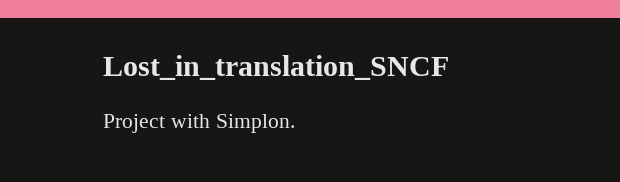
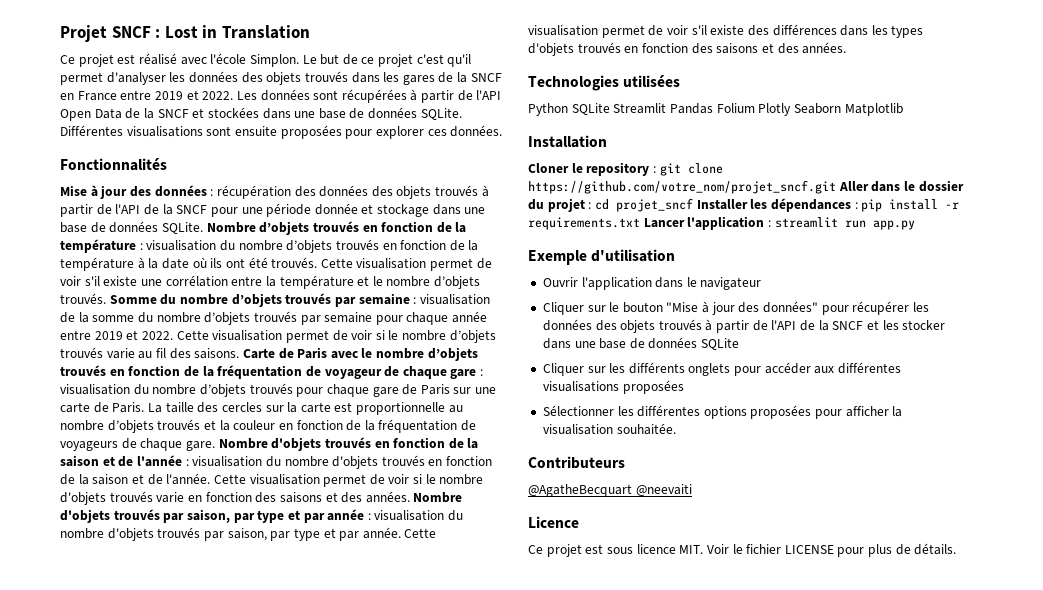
- Lost_in_translation_SNCF
- Project with Simplon.
+ Projet SNCF : Lost in Translation
+ Ce projet est réalisé avec l'école Simplon. Le but de ce projet c'est qu'il permet d'analyser les données des objets trouvés dans les gares de la SNCF en France entre 2019 et 2022. Les données sont récupérées à partir de l'API Open Data de la SNCF et stockées dans une base de données SQLite. Différentes visualisations sont ensuite proposées pour explorer ces données.
+ Fonctionnalités
+ Mise à jour des données : récupération des données des objets trouvés à partir de l'API de la SNCF pour une période donnée et stockage dans une base de données SQLite. Nombre d’objets trouvés en fonction de la température : visualisation du nombre d’objets trouvés en fonction de la température à la date où ils ont été trouvés. Cette visualisation permet de voir s'il existe une corrélation entre la température et le nombre d’objets trouvés. Somme du nombre d’objets trouvés par semaine : visualisation de la somme du nombre d’objets trouvés par semaine pour chaque année entre 2019 et 2022. Cette visualisation permet de voir si le nombre d’objets trouvés varie au fil des saisons. Carte de Paris avec le nombre d’objets trouvés en fonction de la fréquentation de voyageur de chaque gare : visualisation du nombre d’objets trouvés pour chaque gare de Paris sur une carte de Paris. La taille des cercles sur la carte est proportionnelle au nombre d’objets trouvés et la couleur en fonction de la fréquentation de voyageurs de chaque gare. Nombre d'objets trouvés en fonction de la saison et de l'année : visualisation du nombre d'objets trouvés en fonction de la saison et de l'année. Cette visualisation permet de voir si le nombre d'objets trouvés varie en fonction des saisons et des années. Nombre d'objets trouvés par saison, par type et par année : visualisation du nombre d'objets trouvés par saison, par type et par année. Cette visualisation permet de voir s'il existe des différences dans les types d'objets trouvés en fonction des saisons et des années.
+ Technologies utilisées
+ Python SQLite Streamlit Pandas Folium Plotly Seaborn Matplotlib
+ Installation
+ Cloner le repository : git clone https://github.com/votre_nom/projet_sncf.git Aller dans le dossier du projet : cd projet_sncf Installer les dépendances : pip install -r requirements.txt Lancer l'application : streamlit run app.py
+ Exemple d'utilisation
+ Ouvrir l'application dans le navigateur
+ Cliquer sur le bouton "Mise à jour des données" pour récupérer les données des objets trouvés à partir de l'API de la SNCF et les stocker dans une base de données SQLite
+ Cliquer sur les différents onglets pour accéder aux différentes visualisations proposées
+ Sélectionner les différentes options proposées pour afficher la visualisation souhaitée.
+ Contributeurs
+ @AgatheBecquart @neevaiti
+ Licence
+ Ce projet est sous licence MIT. Voir le fichier LICENSE pour plus de détails.

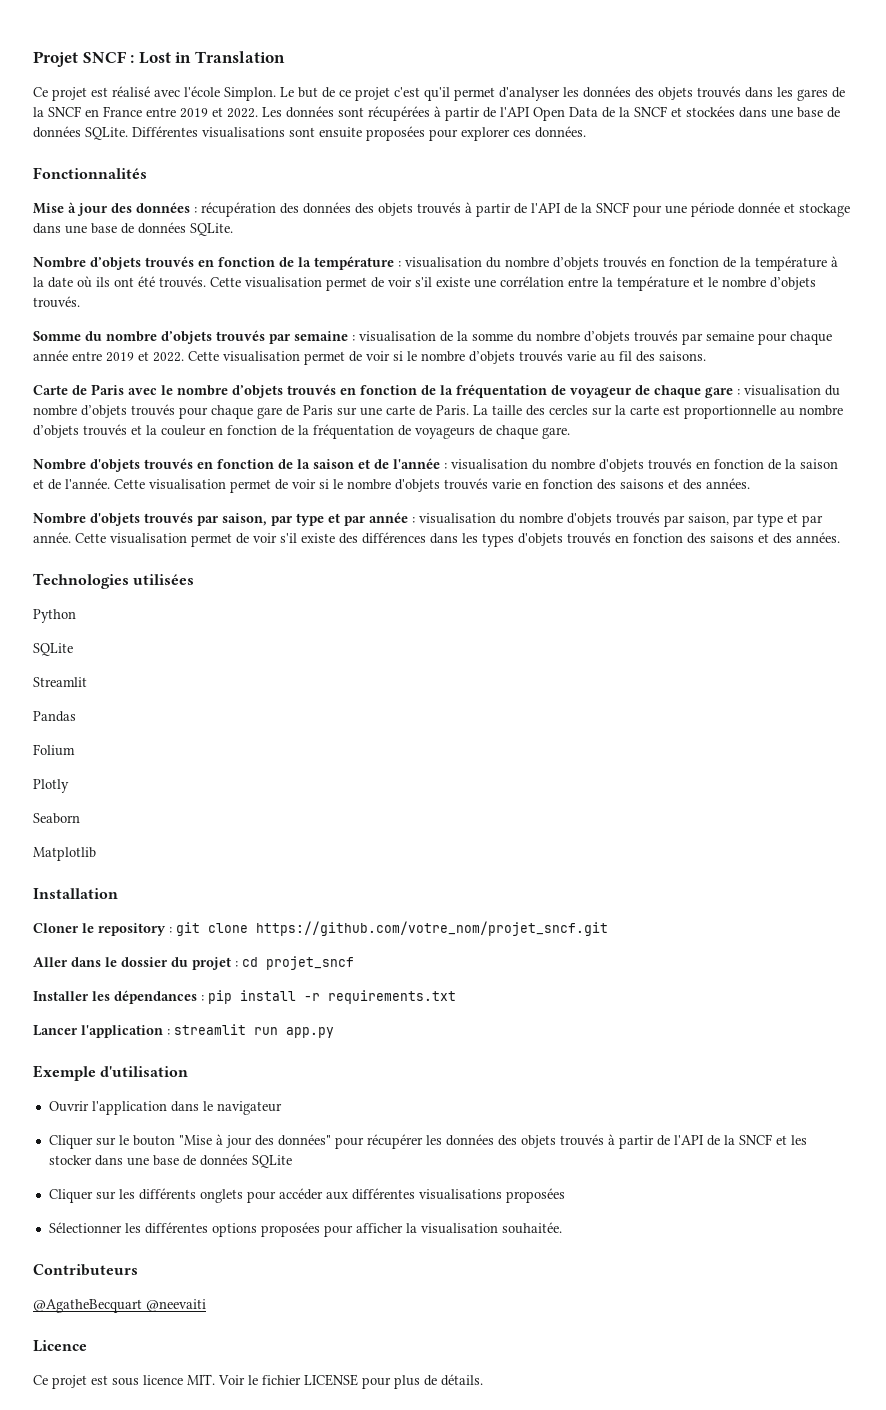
- Mise à jour des données : récupération des données des objets trouvés à partir de l'API de la SNCF pour une période donnée et stockage dans une base de données SQLite. Nombre d’objets trouvés en fonction de la température : visualisation du nombre d’objets trouvés en fonction de la température à la date où ils ont été trouvés.
+ Mise à jour des données : récupération des données des objets trouvés à partir de l'API de la SNCF pour une période donnée et stockage dans une base de données SQLite.
+ Nombre d’objets trouvés en fonction de la température : visualisation du nombre d’objets trouvés en fonction de la température à la date où ils ont été trouvés.
- Cette visualisation permet de voir s'il existe une corrélation entre la température et le nombre d’objets trouvés. Somme du nombre d’objets trouvés par semaine : visualisation de la somme du nombre d’objets trouvés par semaine pour chaque année entre 2019 et 2022.
+ Cette visualisation permet de voir s'il existe une corrélation entre la température et le nombre d’objets trouvés.
+ Somme du nombre d’objets trouvés par semaine : visualisation de la somme du nombre d’objets trouvés par semaine pour chaque année entre 2019 et 2022.
- Cette visualisation permet de voir si le nombre d’objets trouvés varie au fil des saisons. Carte de Paris avec le nombre d’objets trouvés en fonction de la fréquentation de voyageur de chaque gare : visualisation du nombre d’objets trouvés pour chaque gare de Paris sur une carte de Paris.
+ Cette visualisation permet de voir si le nombre d’objets trouvés varie au fil des saisons.
+ Carte de Paris avec le nombre d’objets trouvés en fonction de la fréquentation de voyageur de chaque gare : visualisation du nombre d’objets trouvés pour chaque gare de Paris sur une carte de Paris.
- La taille des cercles sur la carte est proportionnelle au nombre d’objets trouvés et la couleur en fonction de la fréquentation de voyageurs de chaque gare. Nombre d'objets trouvés en fonction de la saison et de l'année : visualisation du nombre d'objets trouvés en fonction de la saison et de l'année.
+ La taille des cercles sur la carte est proportionnelle au nombre d’objets trouvés et la couleur en fonction de la fréquentation de voyageurs de chaque gare.
+ Nombre d'objets trouvés en fonction de la saison et de l'année : visualisation du nombre d'objets trouvés en fonction de la saison et de l'année.
- Cette visualisation permet de voir si le nombre d'objets trouvés varie en fonction des saisons et des années. Nombre d'objets trouvés par saison, par type et par année : visualisation du nombre d'objets trouvés par saison, par type et par année.
+ Cette visualisation permet de voir si le nombre d'objets trouvés varie en fonction des saisons et des années.
+ Nombre d'objets trouvés par saison, par type et par année : visualisation du nombre d'objets trouvés par saison, par type et par année.
- Python SQLite Streamlit Pandas Folium Plotly Seaborn Matplotlib
+ Python
+ SQLite
+ Streamlit
+ Pandas
+ Folium
+ Plotly
+ Seaborn
+ Matplotlib
- Cloner le repository : git clone https://github.com/votre_nom/projet_sncf.git Aller dans le dossier du projet : cd projet_sncf Installer les dépendances : pip install -r requirements.txt Lancer l'application : streamlit run app.py
+ Cloner le repository : git clone https://github.com/votre_nom/projet_sncf.git
+ Aller dans le dossier du projet : cd projet_sncf
+ Installer les dépendances : pip install -r requirements.txt
+ Lancer l'application : streamlit run app.py

